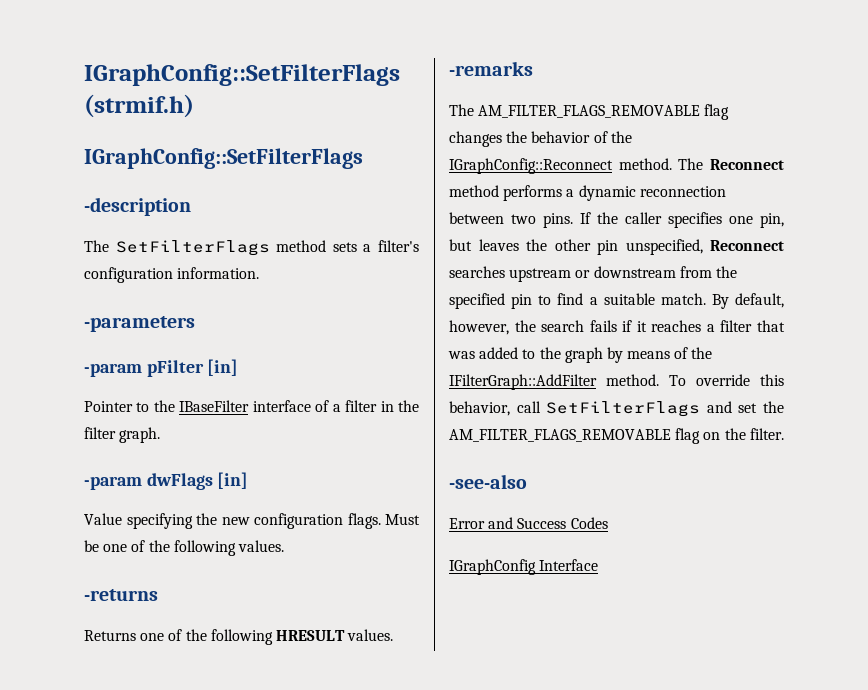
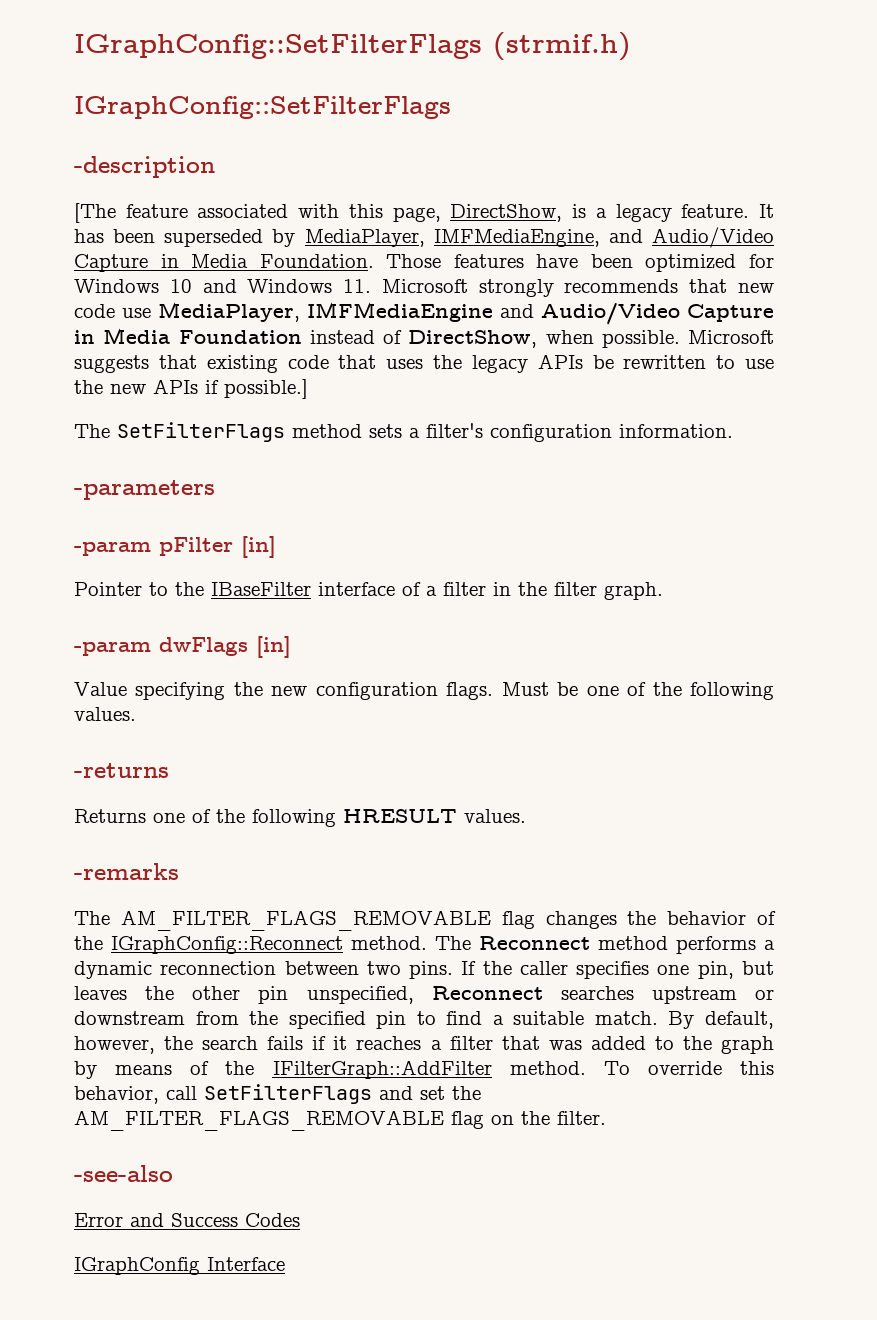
+ [The feature associated with this page, DirectShow, is a legacy feature. It has been superseded by MediaPlayer, IMFMediaEngine, and Audio/Video Capture in Media Foundation. Those features have been optimized for Windows 10 and Windows 11. Microsoft strongly recommends that new code use MediaPlayer, IMFMediaEngine and Audio/Video Capture in Media Foundation instead of DirectShow, when possible. Microsoft suggests that existing code that uses the legacy APIs be rewritten to use the new APIs if possible.]

